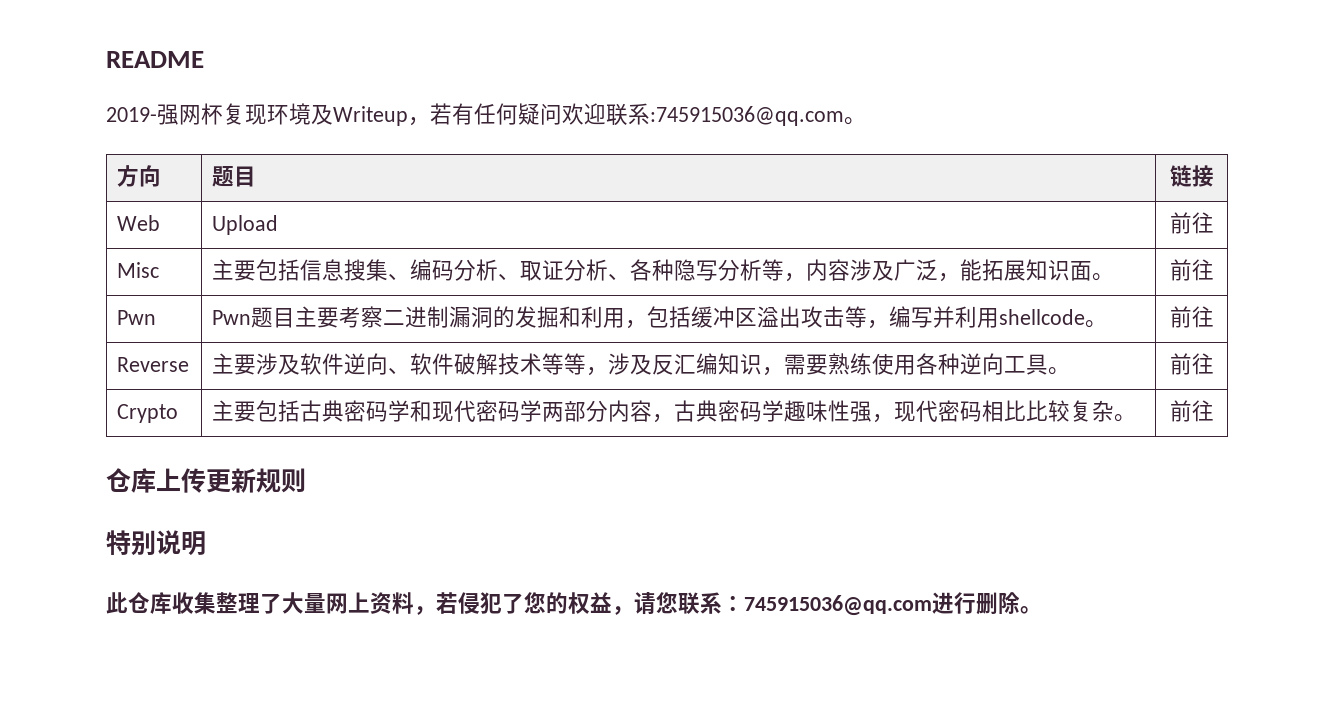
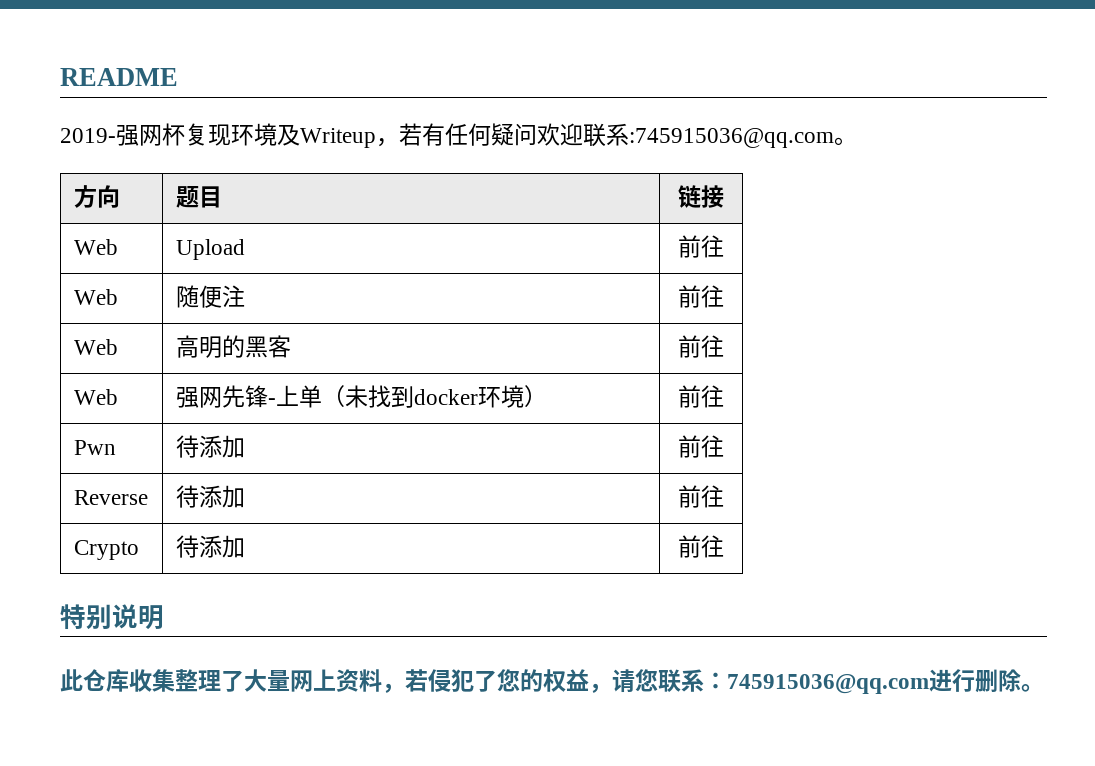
- Misc | 主要包括信息搜集、编码分析、取证分析、各种隐写分析等，内容涉及广泛，能拓展知识面。 | 前往
- Pwn | Pwn题目主要考察二进制漏洞的发掘和利用，包括缓冲区溢出攻击等，编写并利用shellcode。 | 前往
- Reverse | 主要涉及软件逆向、软件破解技术等等，涉及反汇编知识，需要熟练使用各种逆向工具。 | 前往
- Crypto | 主要包括古典密码学和现代密码学两部分内容，古典密码学趣味性强，现代密码相比比较复杂。 | 前往
- 仓库上传更新规则
+ Web | 随便注 | 前往
+ Web | 高明的黑客 | 前往
+ Web | 强网先锋-上单（未找到docker环境） | 前往
+ Pwn | 待添加 | 前往
+ Reverse | 待添加 | 前往
+ Crypto | 待添加 | 前往

